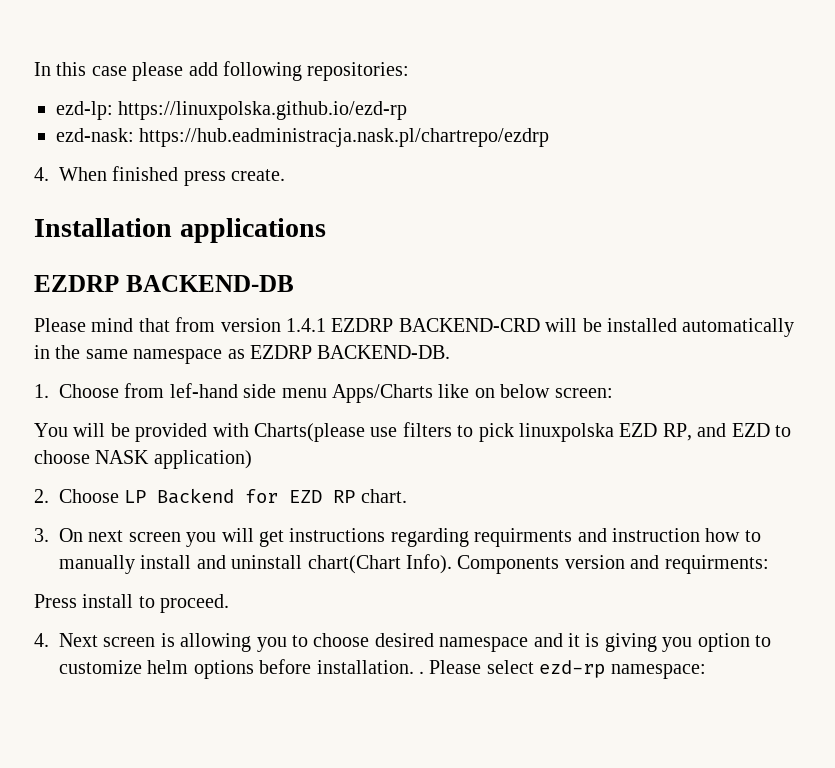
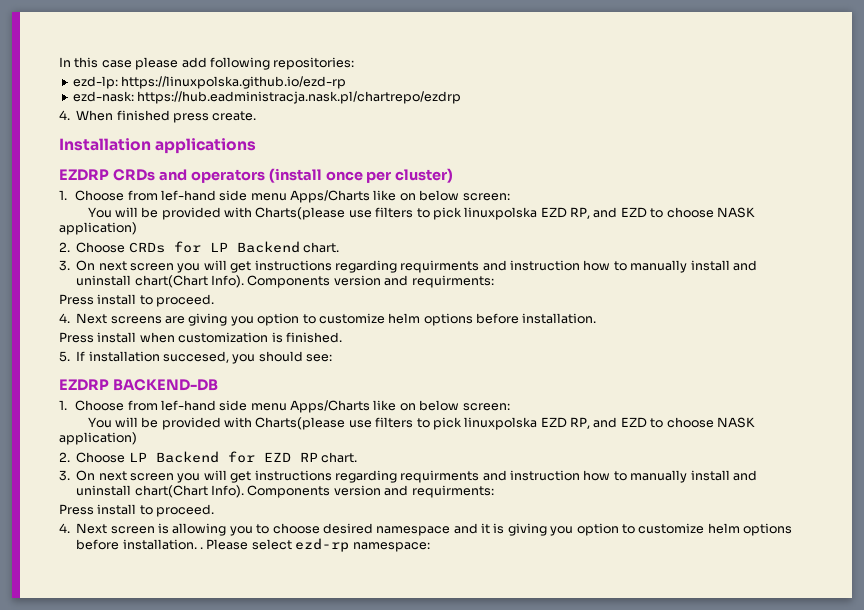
+ EZDRP CRDs and operators (install once per cluster)
+ 1. Choose from lef-hand side menu Apps/Charts like on below screen:
+ You will be provided with Charts(please use filters to pick linuxpolska EZD RP, and EZD to choose NASK application)
+ 2. Choose CRDs for LP Backend chart.
+ 3. On next screen you will get instructions regarding requirments and instruction how to manually install and uninstall chart(Chart Info). Components version and requirments:
+ Press install to proceed.
+ 4. Next screens are giving you option to customize helm options before installation.
+ Press install when customization is finished.
+ 5. If installation succesed, you should see:
  EZDRP BACKEND-DB
- Please mind that from version 1.4.1 EZDRP BACKEND-CRD will be installed automatically in the same namespace as EZDRP BACKEND-DB.

